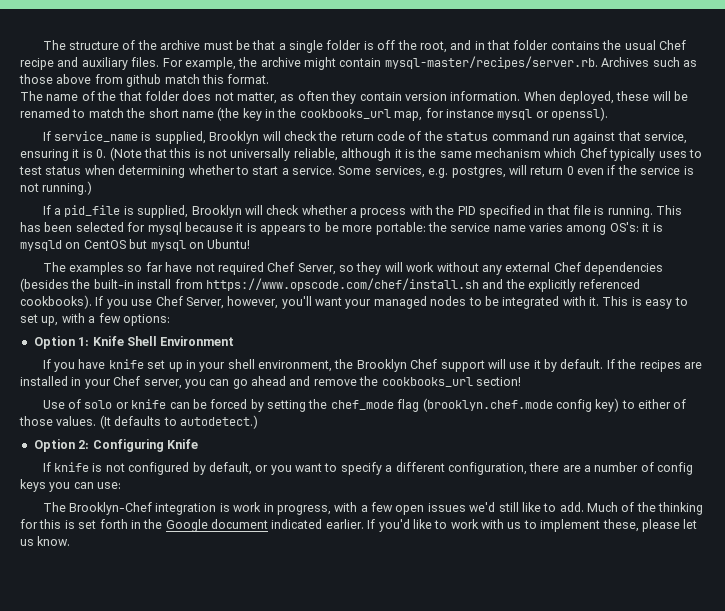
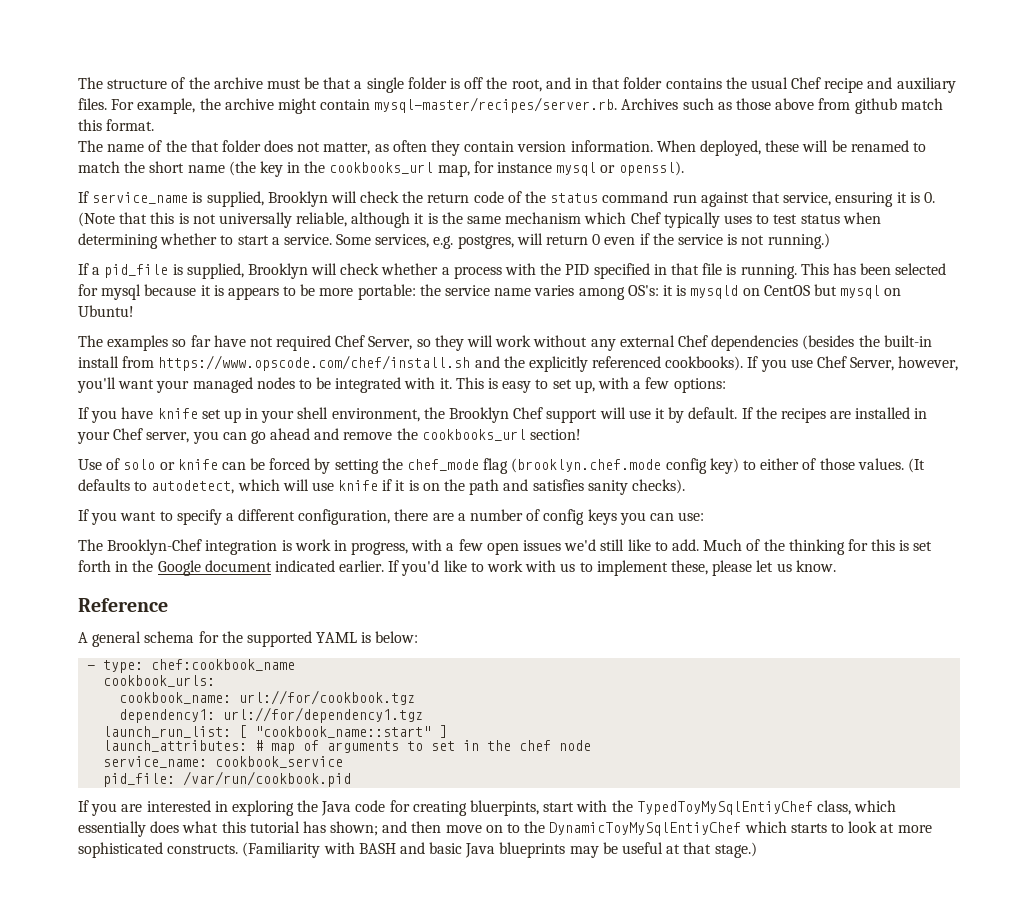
- Option 1: Knife Shell Environment
- (It defaults to autodetect.)
- Option 2: Configuring Knife
- If knife is not configured by default, or you want to specify a different configuration, there are a number of config keys you can use:
+ (It defaults to autodetect, which will use knife if it is on the path and satisfies sanity checks).
+ If you want to specify a different configuration, there are a number of config keys you can use:
+ Reference
+ A general schema for the supported YAML is below:
+ - type: chef:cookbook_name
+ cookbook_urls:
+ cookbook_name: url://for/cookbook.tgz
+ dependency1: url://for/dependency1.tgz
+ launch_run_list: [ "cookbook_name::start" ]
+ launch_attributes: # map of arguments to set in the chef node
+ service_name: cookbook_service
+ pid_file: /var/run/cookbook.pid
+ If you are interested in exploring the Java code for creating bluerpints, start with the TypedToyMySqlEntiyChef class, which essentially does what this tutorial has shown; and then move on to the DynamicToyMySqlEntiyChef which starts to look at more sophisticated constructs. (Familiarity with BASH and basic Java blueprints may be useful at that stage.)

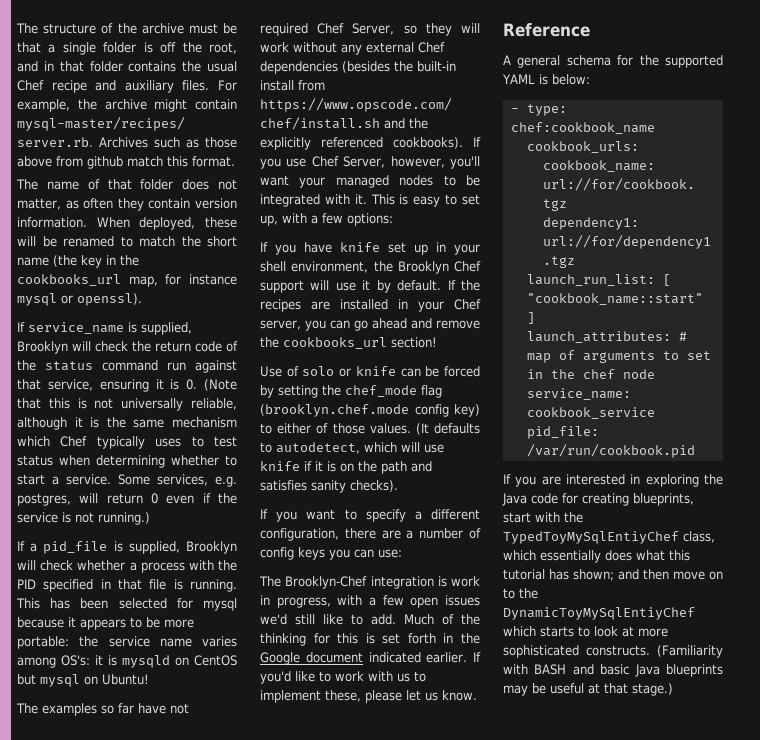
- The name of the that folder does not matter, as often they contain version information.
+ The name of that folder does not matter, as often they contain version information.
- This has been selected for mysql because it is appears to be more portable: the service name varies among OS's: it is mysqld on CentOS but mysql on Ubuntu!
+ This has been selected for mysql because it appears to be more portable: the service name varies among OS's: it is mysqld on CentOS but mysql on Ubuntu!
- If you are interested in exploring the Java code for creating bluerpints, start with the TypedToyMySqlEntiyChef class, which essentially does what this tutorial has shown; and then move on to the DynamicToyMySqlEntiyChef which starts to look at more sophisticated constructs.
+ If you are interested in exploring the Java code for creating blueprints, start with the TypedToyMySqlEntiyChef class, which essentially does what this tutorial has shown; and then move on to the DynamicToyMySqlEntiyChef which starts to look at more sophisticated constructs.

